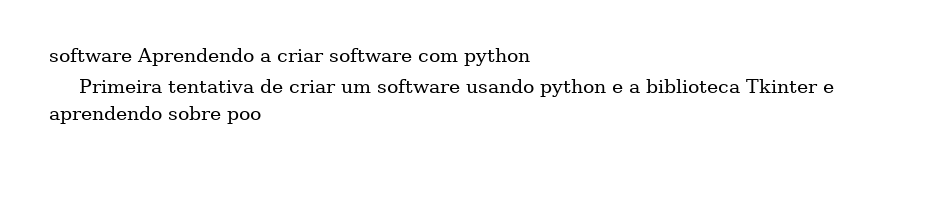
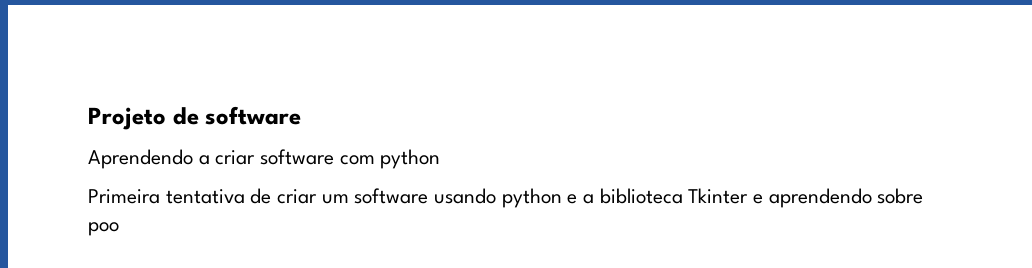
- software Aprendendo a criar software com python
+ Projeto de software
+ Aprendendo a criar software com python

